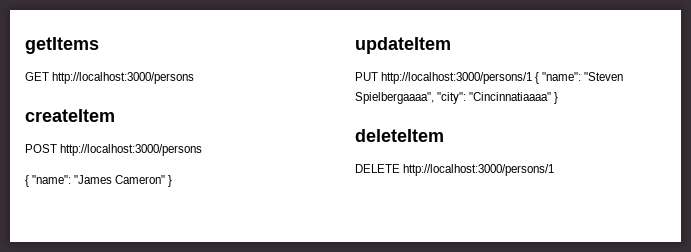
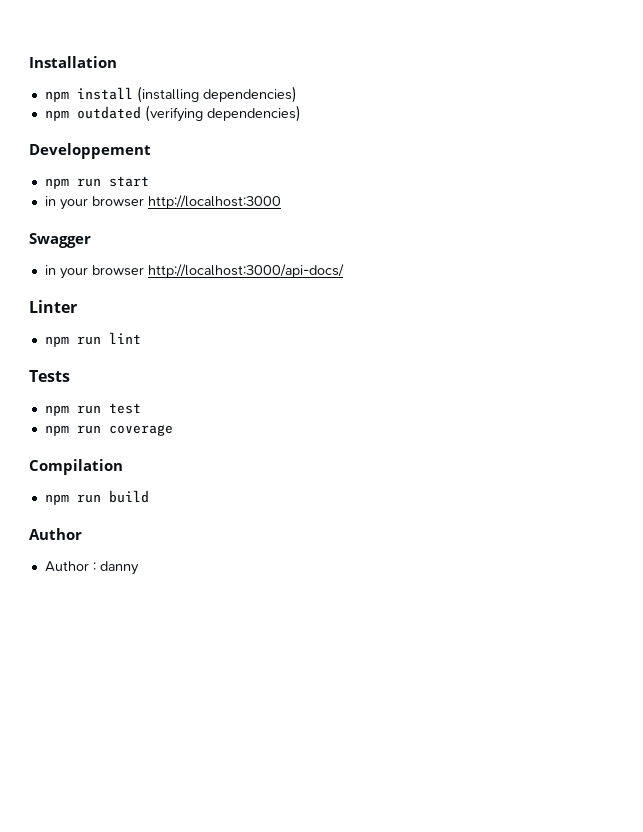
- getItems
- GET http://localhost:3000/persons
- createItem
- POST http://localhost:3000/persons
- { "name": "James Cameron" }
- updateItem
- PUT http://localhost:3000/persons/1 { "name": "Steven Spielbergaaaa", "city": "Cincinnatiaaaa" }
- deleteItem
- DELETE http://localhost:3000/persons/1
+ Installation
+ npm install (installing dependencies)
+ npm outdated (verifying dependencies)
+ Developpement
+ npm run start
+ in your browser http://localhost:3000
+ Swagger
+ in your browser http://localhost:3000/api-docs/
+ Linter
+ npm run lint
+ Tests
+ npm run test
+ npm run coverage
+ Compilation
+ npm run build
+ Author
+ Author : danny

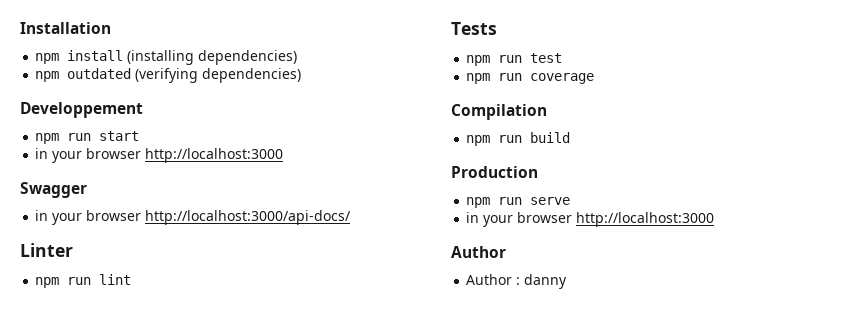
+ Production
+ npm run serve
+ in your browser http://localhost:3000

